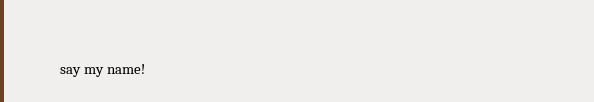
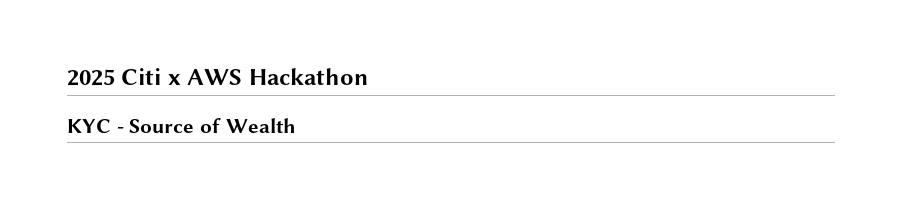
- say my name!
+ 2025 Citi x AWS Hackathon
+ KYC - Source of Wealth

